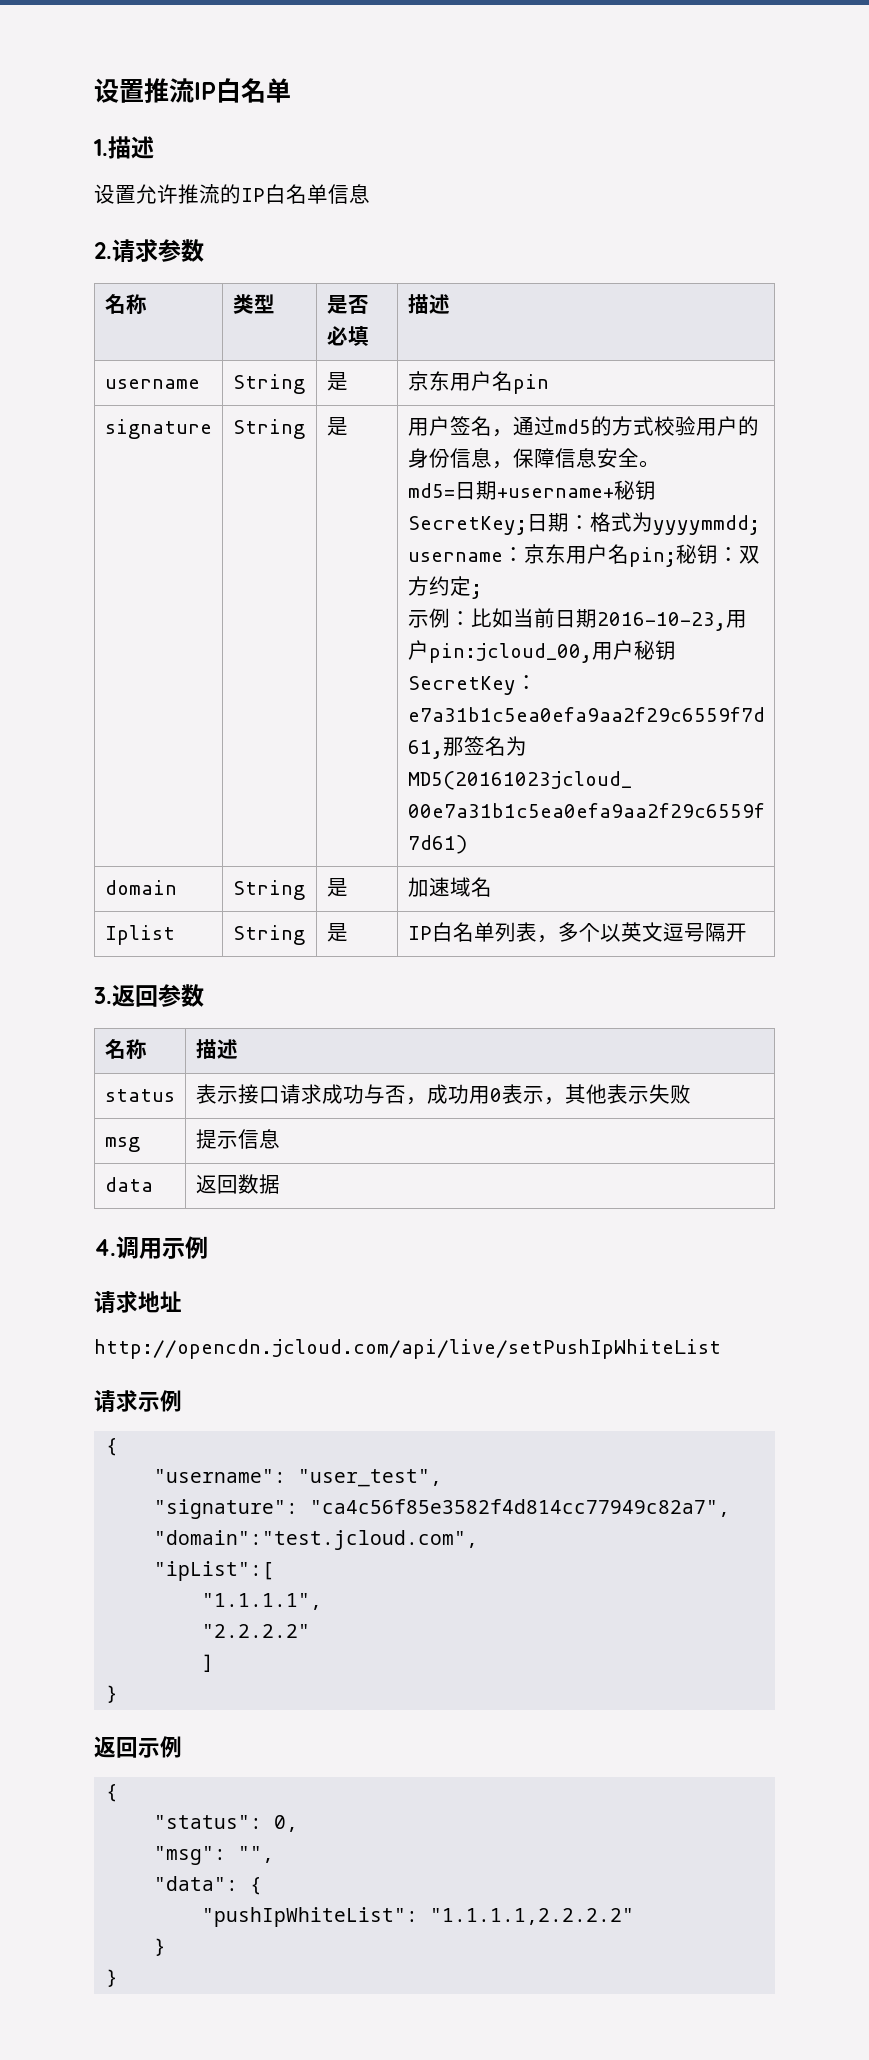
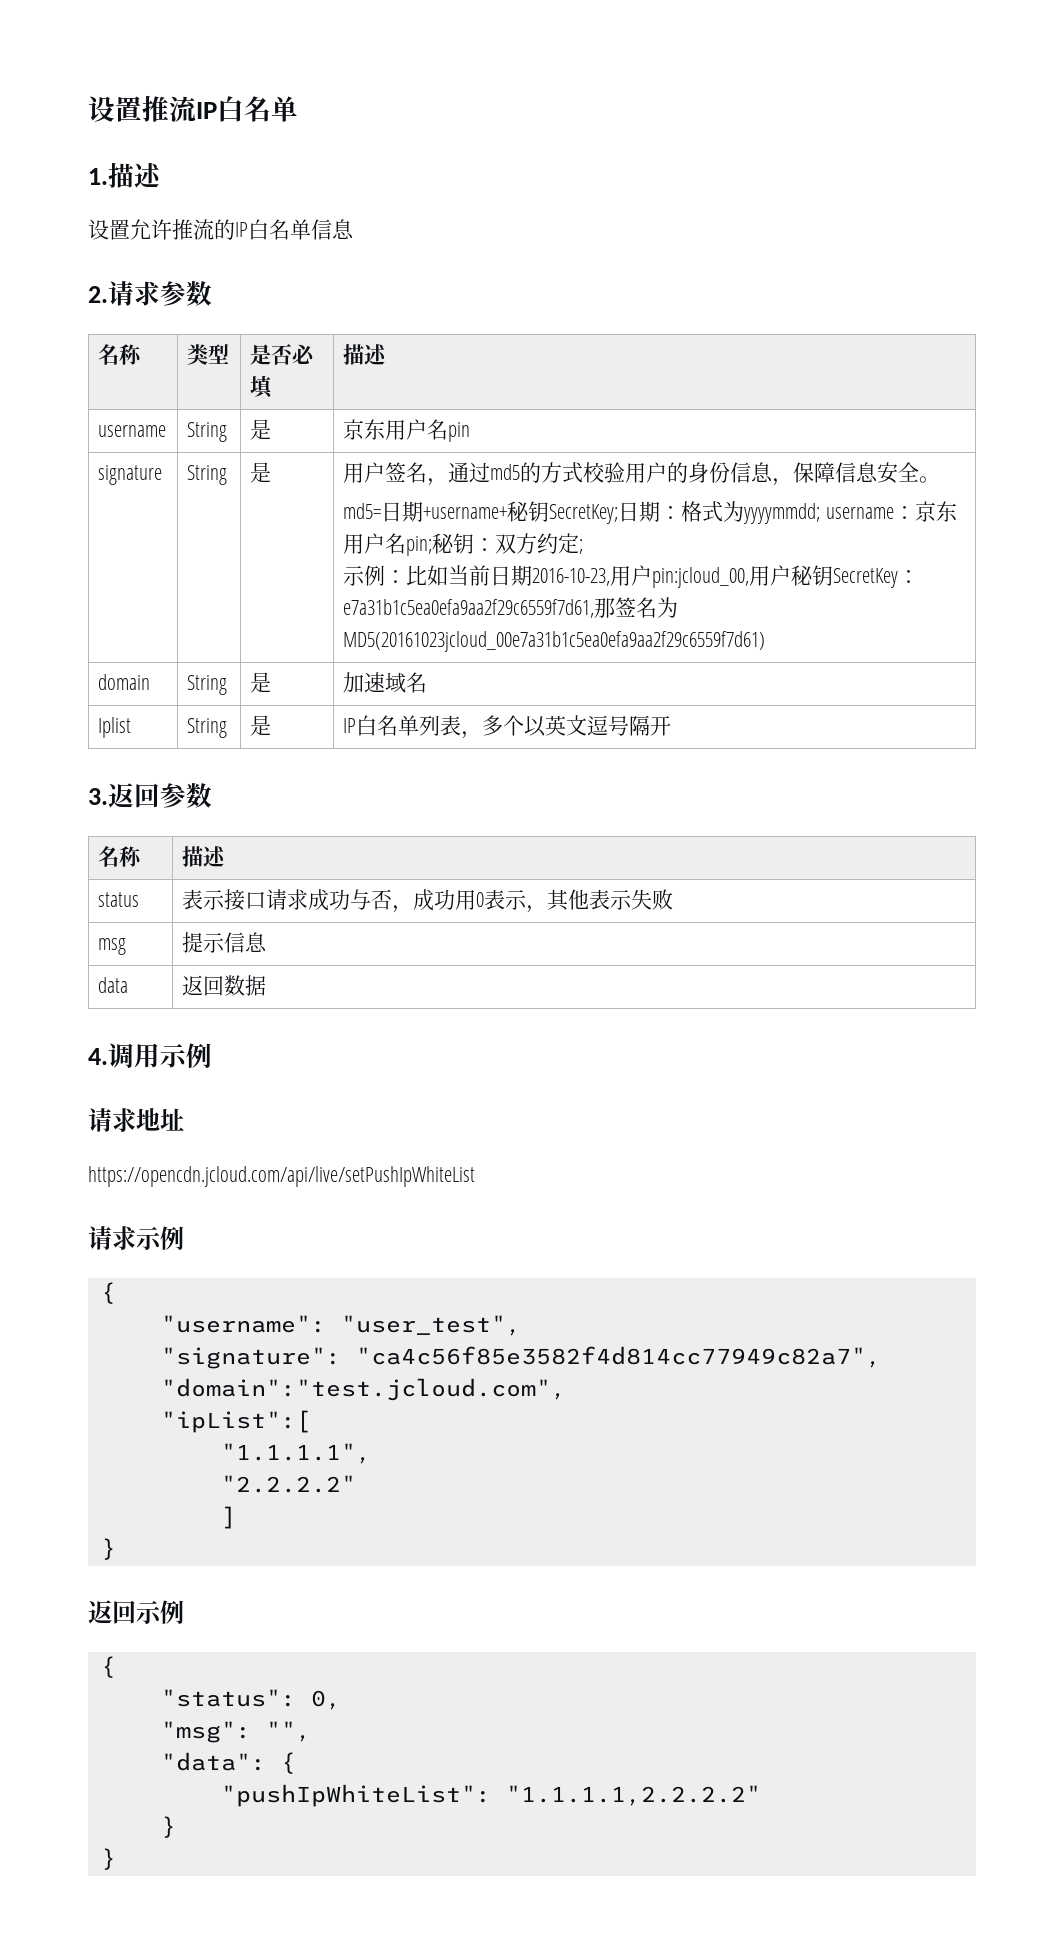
- http://opencdn.jcloud.com/api/live/setPushIpWhiteList
+ https://opencdn.jcloud.com/api/live/setPushIpWhiteList

